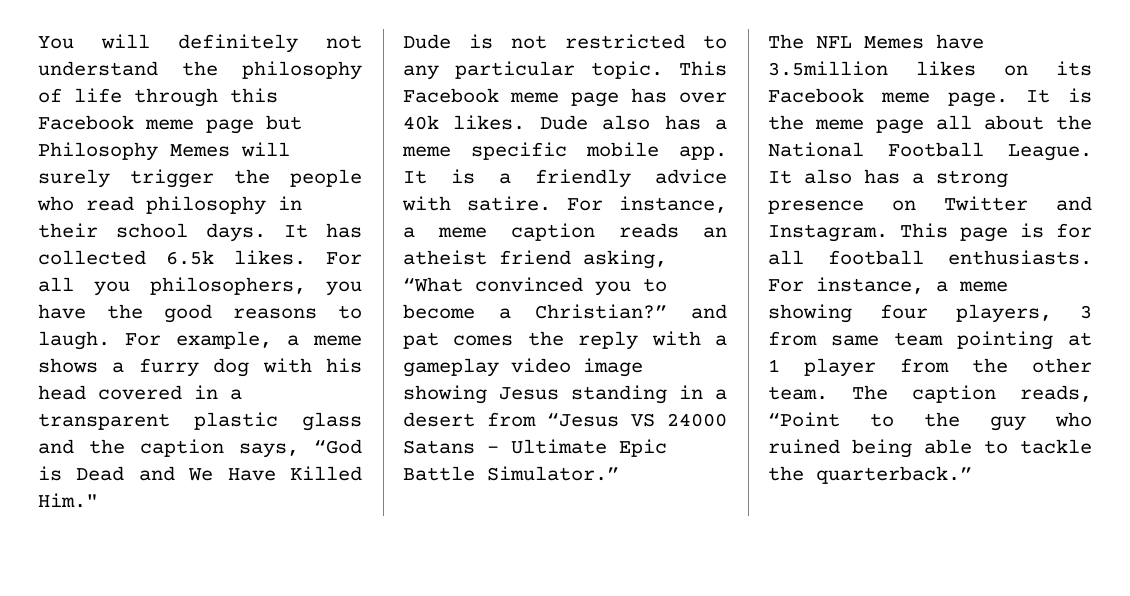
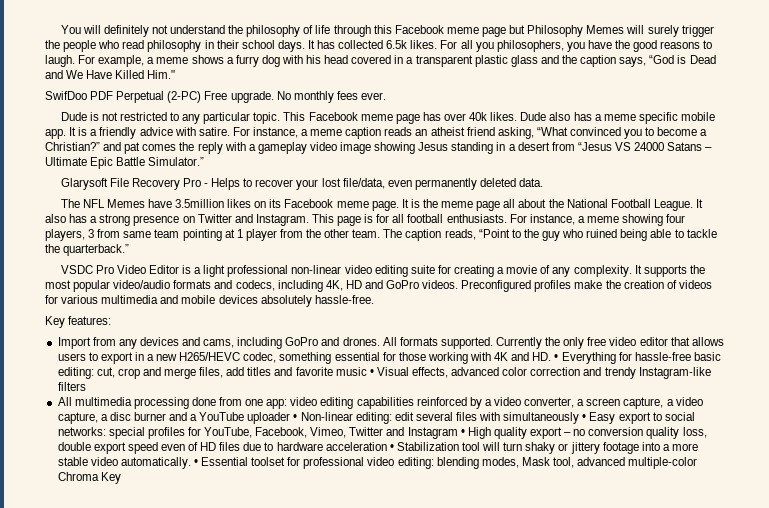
+ SwifDoo PDF Perpetual (2-PC) Free upgrade. No monthly fees ever.
+ Glarysoft File Recovery Pro - Helps to recover your lost file/data, even permanently deleted data.
+ VSDC Pro Video Editor is a light professional non-linear video editing suite for creating a movie of any complexity. It supports the most popular video/audio formats and codecs, including 4K, HD and GoPro videos. Preconfigured profiles make the creation of videos for various multimedia and mobile devices absolutely hassle-free.
+ Key features:
+ Import from any devices and cams, including GoPro and drones. All formats supported. Сurrently the only free video editor that allows users to export in a new H265/HEVC codec, something essential for those working with 4K and HD. • Everything for hassle-free basic editing: cut, crop and merge files, add titles and favorite music • Visual effects, advanced color correction and trendy Instagram-like filters
+ All multimedia processing done from one app: video editing capabilities reinforced by a video converter, a screen capture, a video capture, a disc burner and a YouTube uploader • Non-linear editing: edit several files with simultaneously • Easy export to social networks: special profiles for YouTube, Facebook, Vimeo, Twitter and Instagram • High quality export – no conversion quality loss, double export speed even of HD files due to hardware acceleration • Stabilization tool will turn shaky or jittery footage into a more stable video automatically. • Essential toolset for professional video editing: blending modes, Mask tool, advanced multiple-color Chroma Key

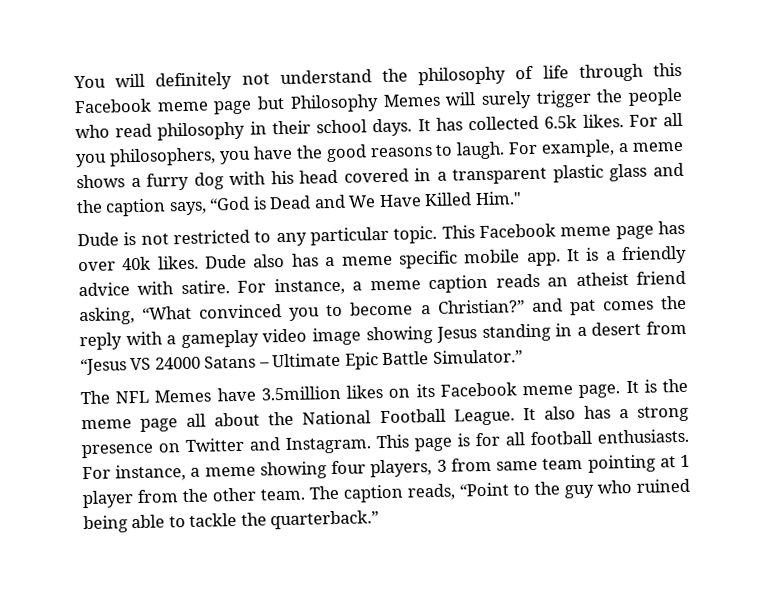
- SwifDoo PDF Perpetual (2-PC) Free upgrade. No monthly fees ever.
- Glarysoft File Recovery Pro - Helps to recover your lost file/data, even permanently deleted data.
- VSDC Pro Video Editor is a light professional non-linear video editing suite for creating a movie of any complexity. It supports the most popular video/audio formats and codecs, including 4K, HD and GoPro videos. Preconfigured profiles make the creation of videos for various multimedia and mobile devices absolutely hassle-free.
- Key features:
- Import from any devices and cams, including GoPro and drones. All formats supported. Сurrently the only free video editor that allows users to export in a new H265/HEVC codec, something essential for those working with 4K and HD. • Everything for hassle-free basic editing: cut, crop and merge files, add titles and favorite music • Visual effects, advanced color correction and trendy Instagram-like filters
- All multimedia processing done from one app: video editing capabilities reinforced by a video converter, a screen capture, a video capture, a disc burner and a YouTube uploader • Non-linear editing: edit several files with simultaneously • Easy export to social networks: special profiles for YouTube, Facebook, Vimeo, Twitter and Instagram • High quality export – no conversion quality loss, double export speed even of HD files due to hardware acceleration • Stabilization tool will turn shaky or jittery footage into a more stable video automatically. • Essential toolset for professional video editing: blending modes, Mask tool, advanced multiple-color Chroma Key

